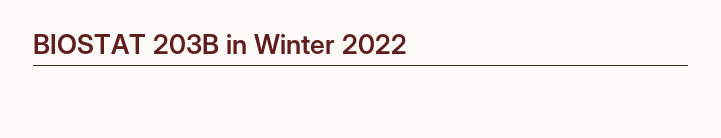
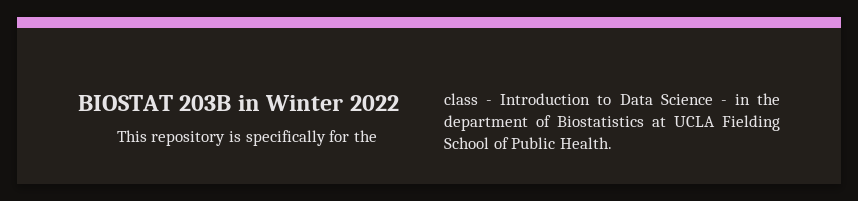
+ This repository is specifically for the class - Introduction to Data Science - in the department of Biostatistics at UCLA Fielding School of Public Health.

